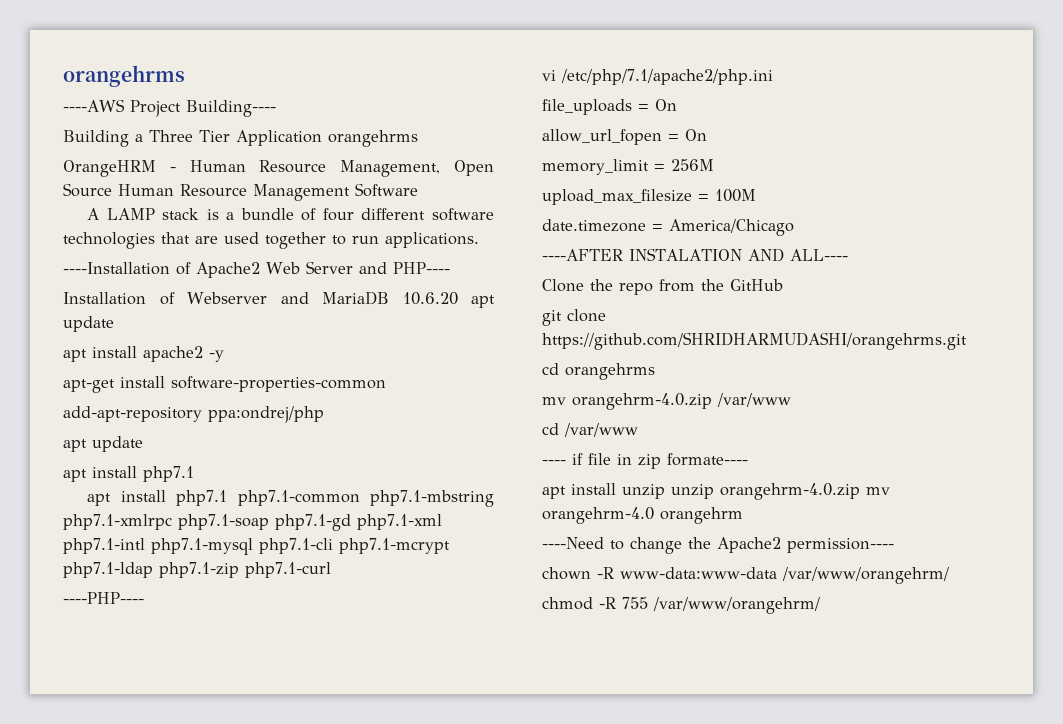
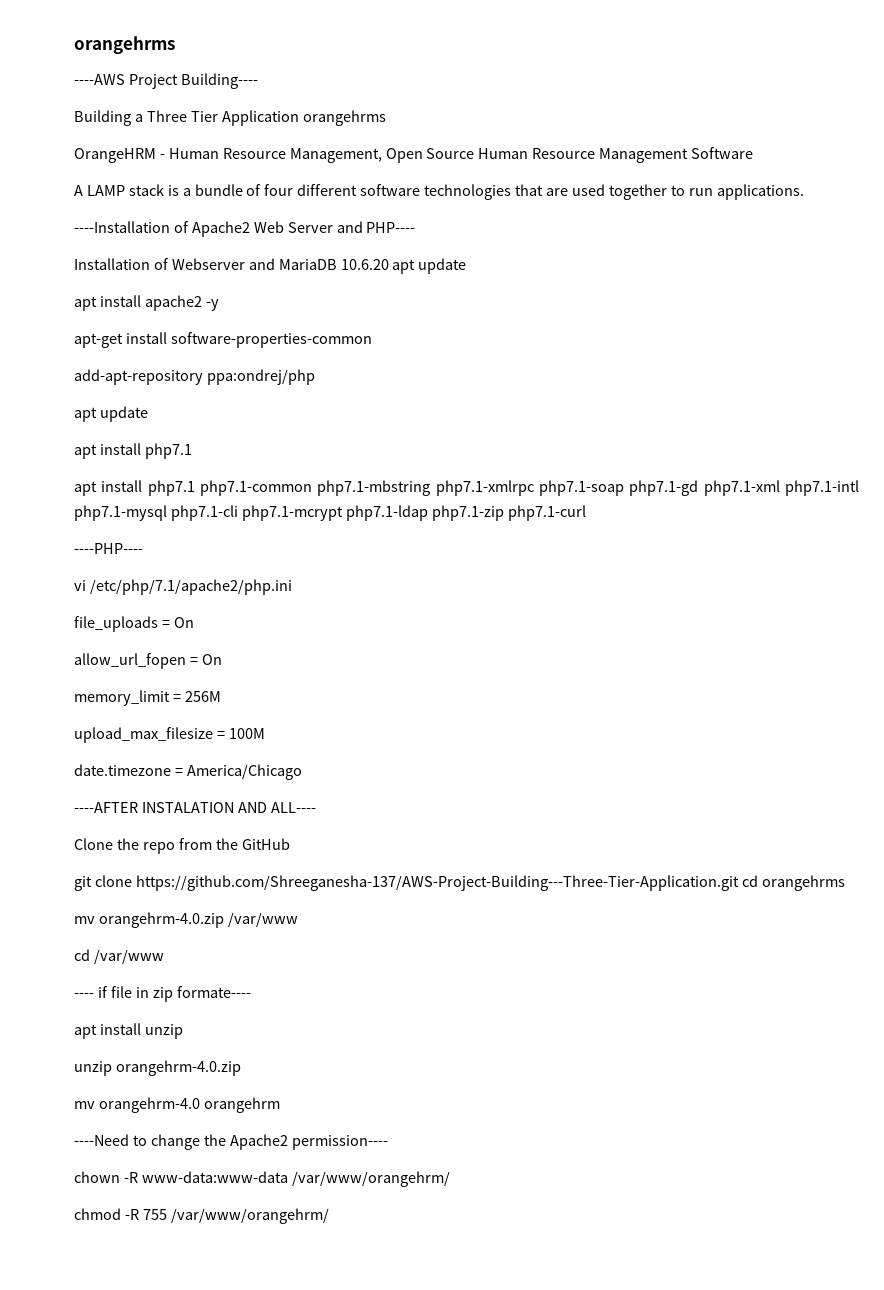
- git clone https://github.com/SHRIDHARMUDASHI/orangehrms.git
- cd orangehrms
+ git clone https://github.com/Shreeganesha-137/AWS-Project-Building---Three-Tier-Application.git cd orangehrms
- apt install unzip unzip orangehrm-4.0.zip mv orangehrm-4.0 orangehrm
+ apt install unzip
+ unzip orangehrm-4.0.zip
+ mv orangehrm-4.0 orangehrm

